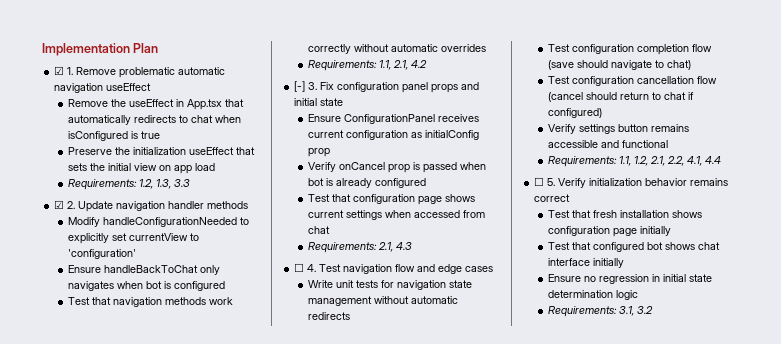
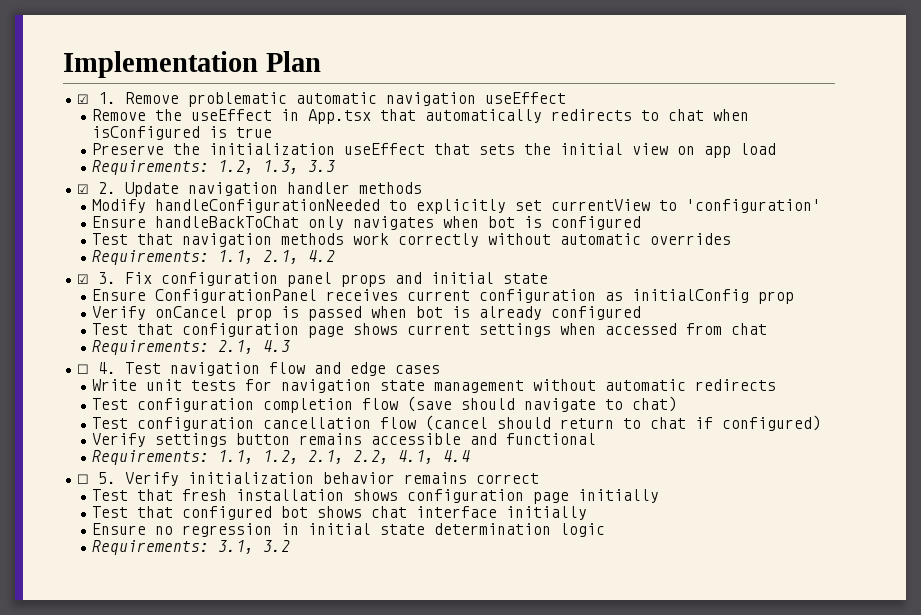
- [-] 3. Fix configuration panel props and initial state
+ ☑ 3. Fix configuration panel props and initial state

